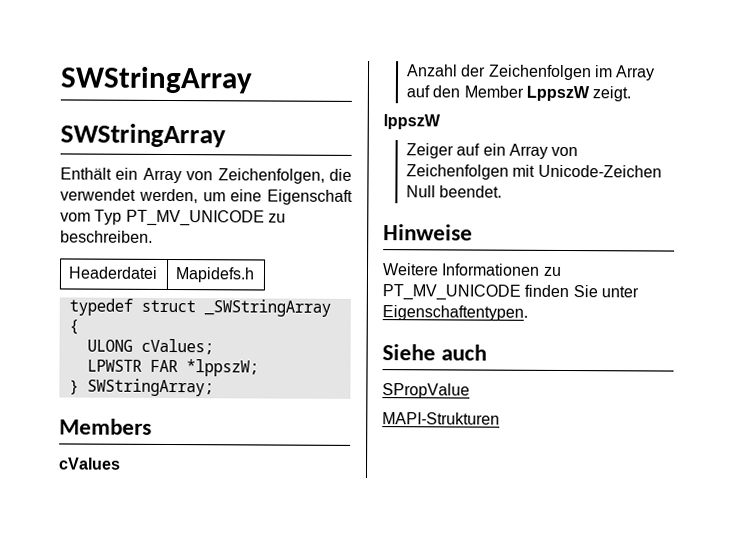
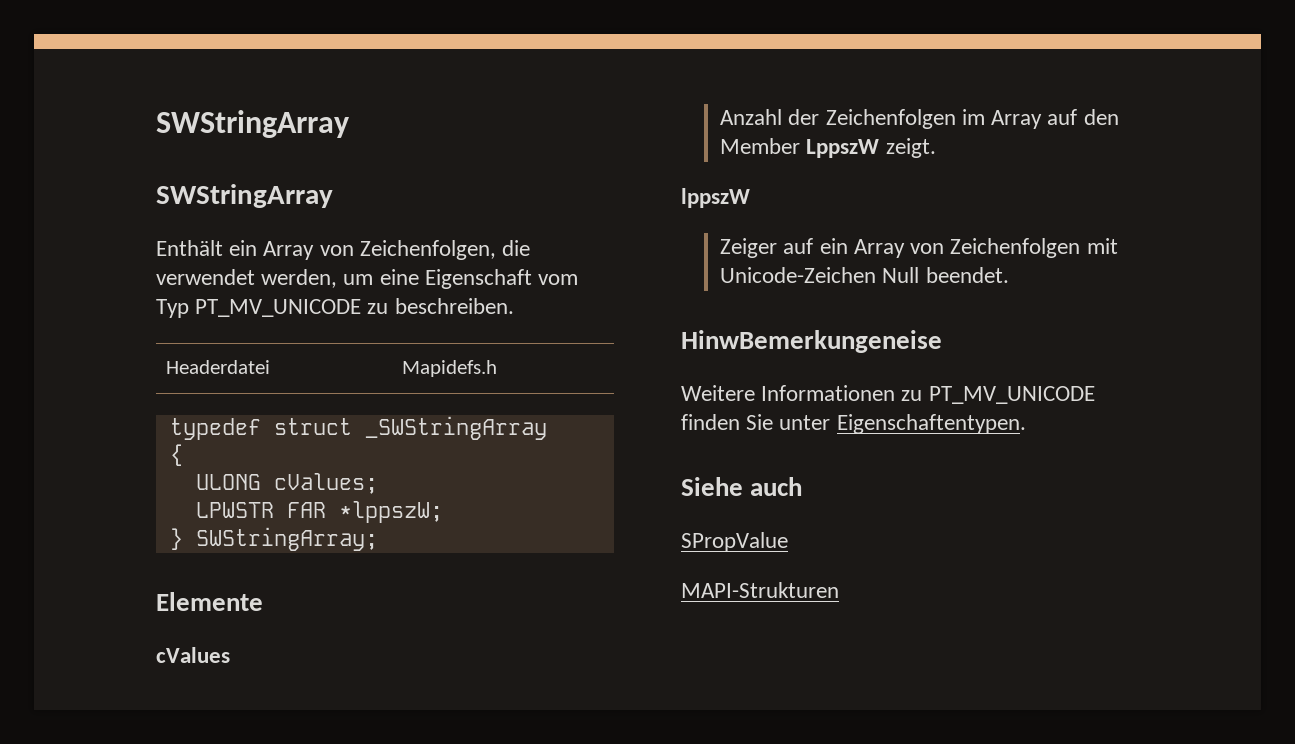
- Members
+ Elemente
- Hinweise
+ HinwBemerkungeneise

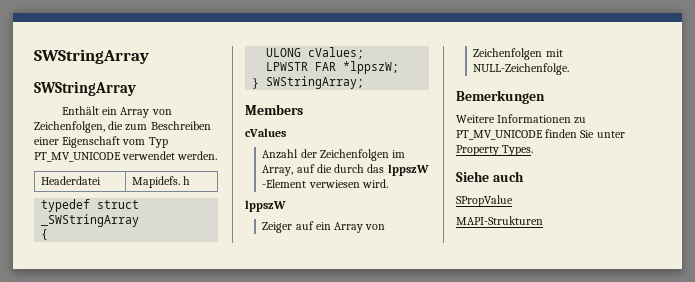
- Enthält ein Array von Zeichenfolgen, die verwendet werden, um eine Eigenschaft vom Typ PT_MV_UNICODE zu beschreiben.
+ Enthält ein Array von Zeichenfolgen, die zum Beschreiben einer Eigenschaft vom Typ PT_MV_UNICODE verwendet werden.
- Headerdatei | Mapidefs.h
+ Headerdatei | Mapidefs. h
- Elemente
+ Members
- Anzahl der Zeichenfolgen im Array auf den Member LppszW zeigt.
+ Anzahl der Zeichenfolgen im Array, auf die durch das lppszW -Element verwiesen wird.
- Zeiger auf ein Array von Zeichenfolgen mit Unicode-Zeichen Null beendet.
- HinwBemerkungeneise
+ Zeiger auf ein Array von Zeichenfolgen mit NULL-Zeichenfolge.
+ Bemerkungen
- Weitere Informationen zu PT_MV_UNICODE finden Sie unter Eigenschaftentypen.
+ Weitere Informationen zu PT_MV_UNICODE finden Sie unter Property Types.

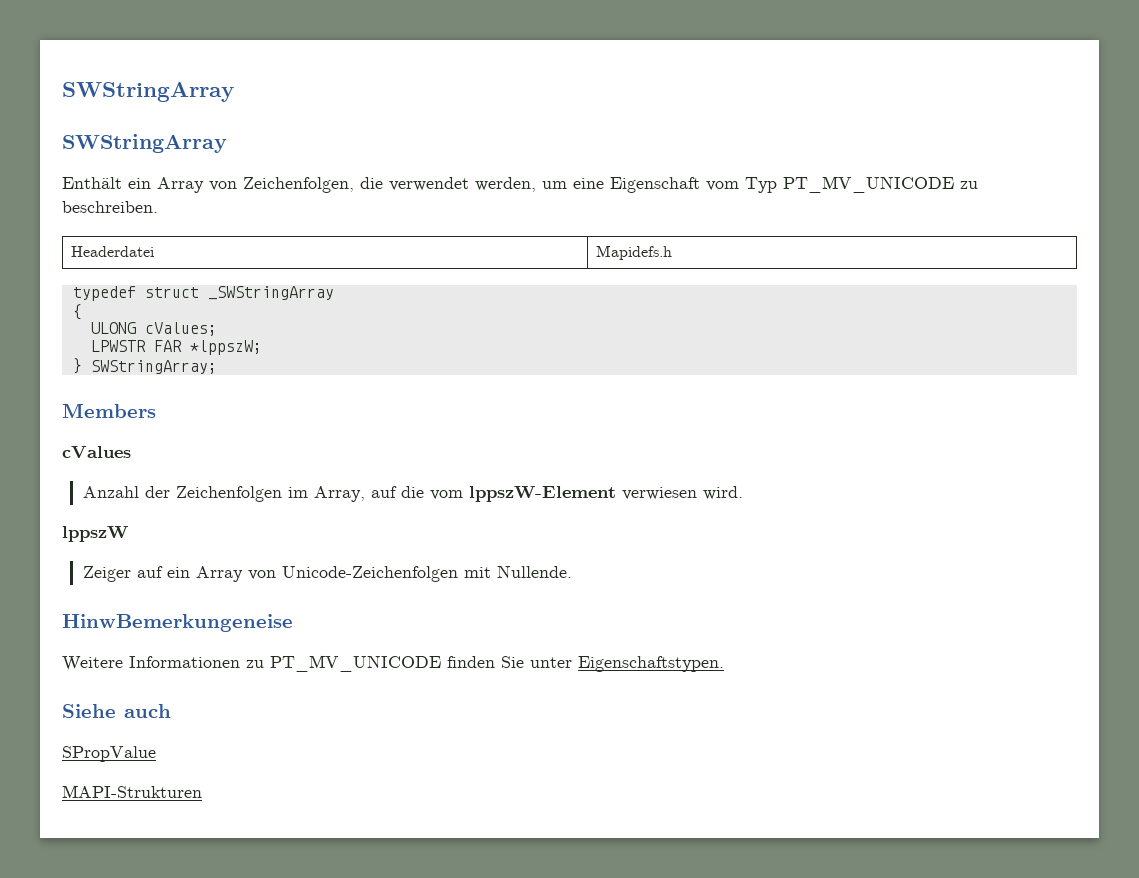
- Enthält ein Array von Zeichenfolgen, die zum Beschreiben einer Eigenschaft vom Typ PT_MV_UNICODE verwendet werden.
+ Enthält ein Array von Zeichenfolgen, die verwendet werden, um eine Eigenschaft vom Typ PT_MV_UNICODE zu beschreiben.
- Headerdatei | Mapidefs. h
+ Headerdatei | Mapidefs.h
- Anzahl der Zeichenfolgen im Array, auf die durch das lppszW -Element verwiesen wird.
+ Anzahl der Zeichenfolgen im Array, auf die vom lppszW-Element verwiesen wird.
- Zeiger auf ein Array von Zeichenfolgen mit NULL-Zeichenfolge.
- Bemerkungen
+ Zeiger auf ein Array von Unicode-Zeichenfolgen mit Nullende.
+ HinwBemerkungeneise
- Weitere Informationen zu PT_MV_UNICODE finden Sie unter Property Types.
+ Weitere Informationen zu PT_MV_UNICODE finden Sie unter Eigenschaftstypen.

